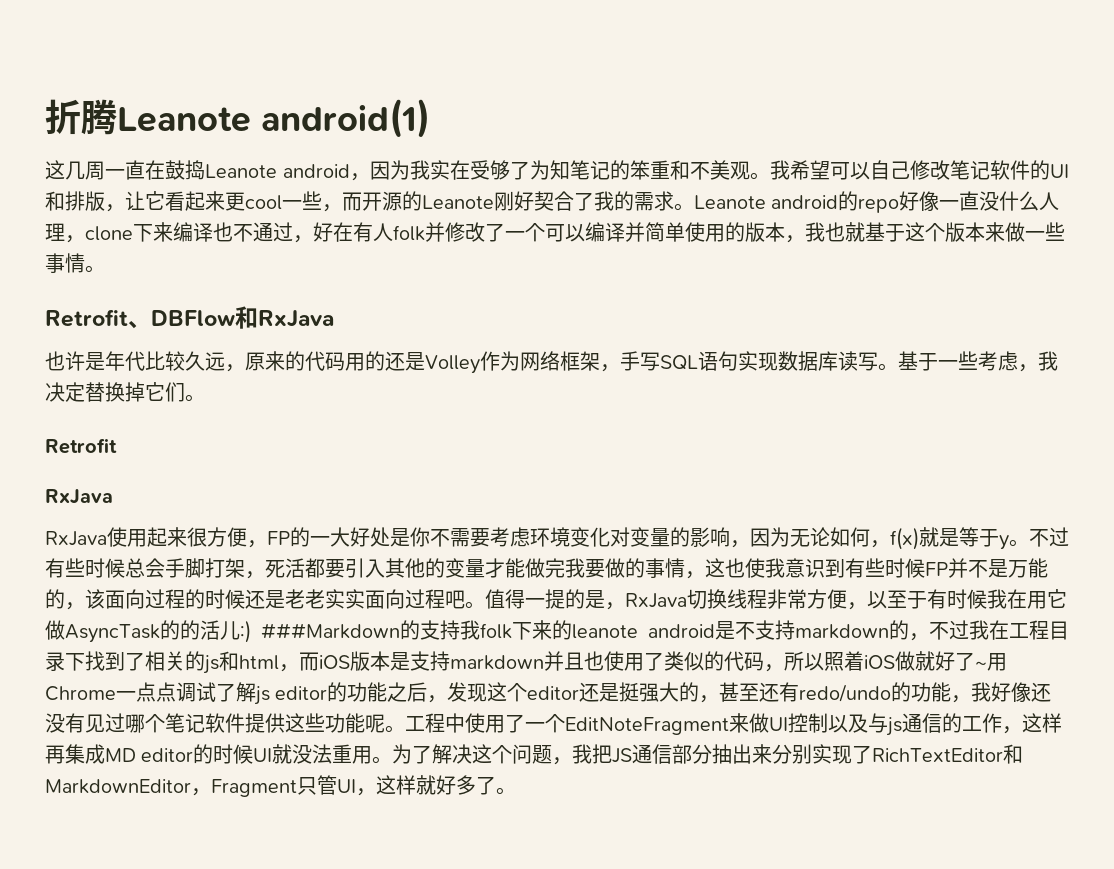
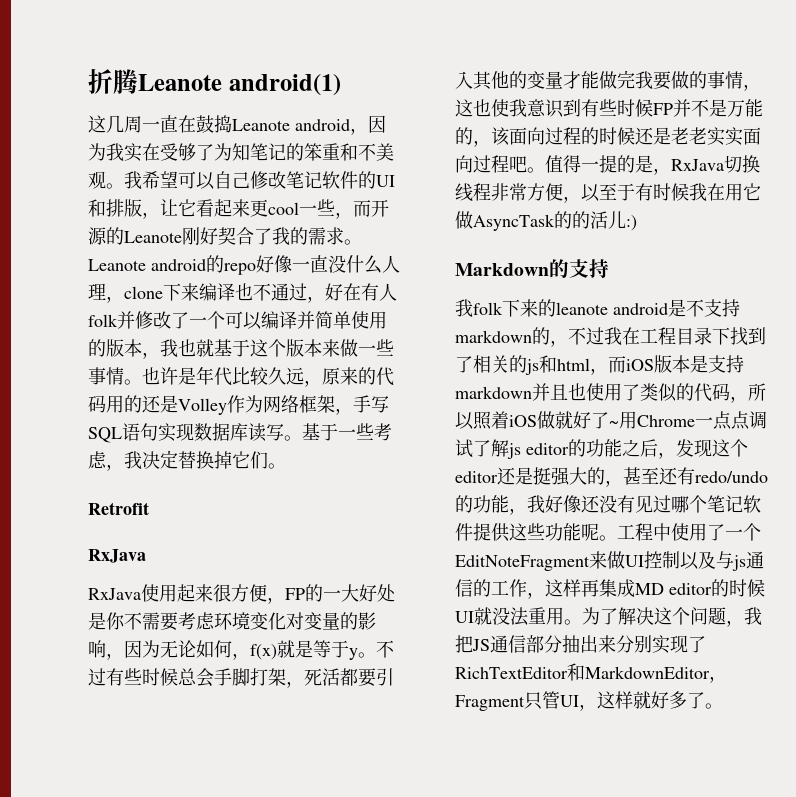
- Leanote android的repo好像一直没什么人理，clone下来编译也不通过，好在有人folk并修改了一个可以编译并简单使用的版本，我也就基于这个版本来做一些事情。
- Retrofit、DBFlow和RxJava
- 也许是年代比较久远，原来的代码用的还是Volley作为网络框架，手写SQL语句实现数据库读写。
+ Leanote android的repo好像一直没什么人理，clone下来编译也不通过，好在有人folk并修改了一个可以编译并简单使用的版本，我也就基于这个版本来做一些事情。也许是年代比较久远，原来的代码用的还是Volley作为网络框架，手写SQL语句实现数据库读写。
- 值得一提的是，RxJava切换线程非常方便，以至于有时候我在用它做AsyncTask的的活儿:) ###Markdown的支持我folk下来的leanote android是不支持markdown的，不过我在工程目录下找到了相关的js和html，而iOS版本是支持markdown并且也使用了类似的代码，所以照着iOS做就好了~用Chrome一点点调试了解js editor的功能之后，发现这个editor还是挺强大的，甚至还有redo/undo的功能，我好像还没有见过哪个笔记软件提供这些功能呢。
+ 值得一提的是，RxJava切换线程非常方便，以至于有时候我在用它做AsyncTask的的活儿:)
+ Markdown的支持
+ 我folk下来的leanote android是不支持markdown的，不过我在工程目录下找到了相关的js和html，而iOS版本是支持markdown并且也使用了类似的代码，所以照着iOS做就好了~用Chrome一点点调试了解js editor的功能之后，发现这个editor还是挺强大的，甚至还有redo/undo的功能，我好像还没有见过哪个笔记软件提供这些功能呢。

